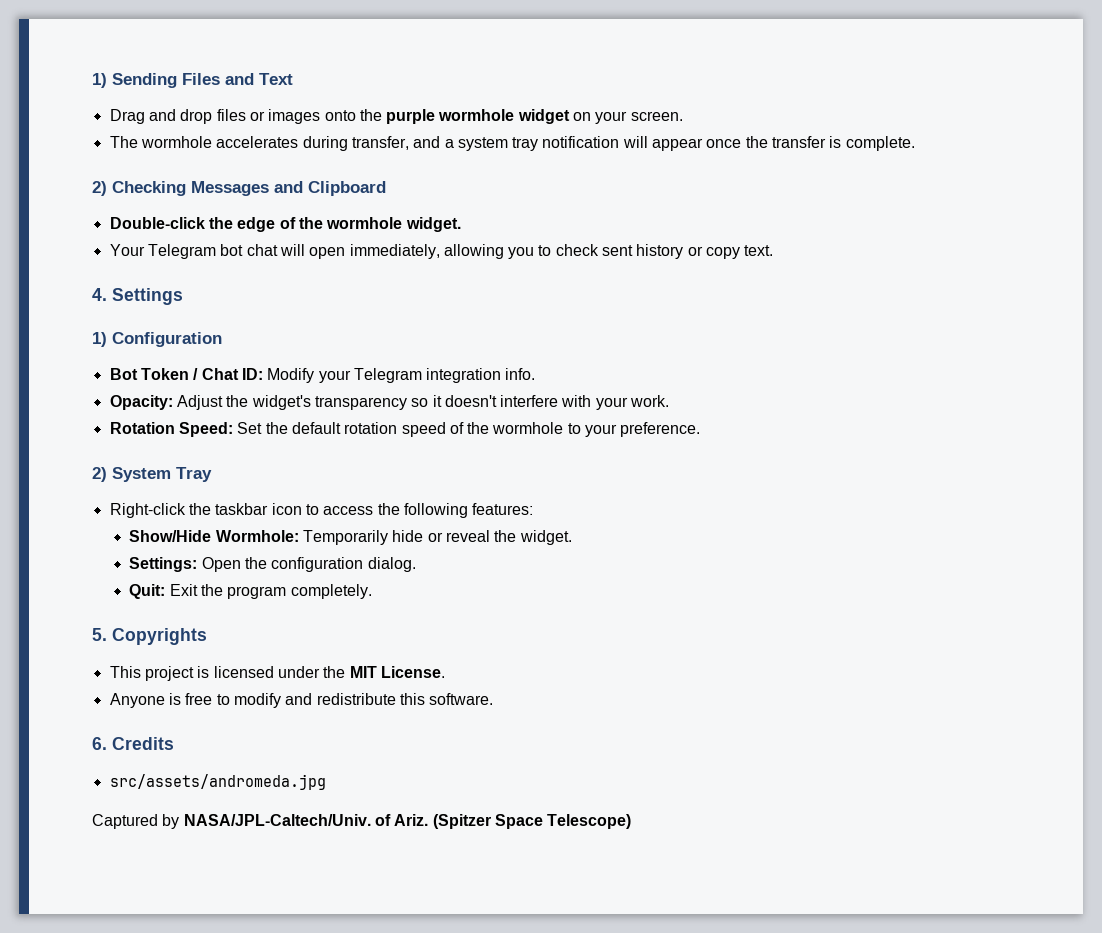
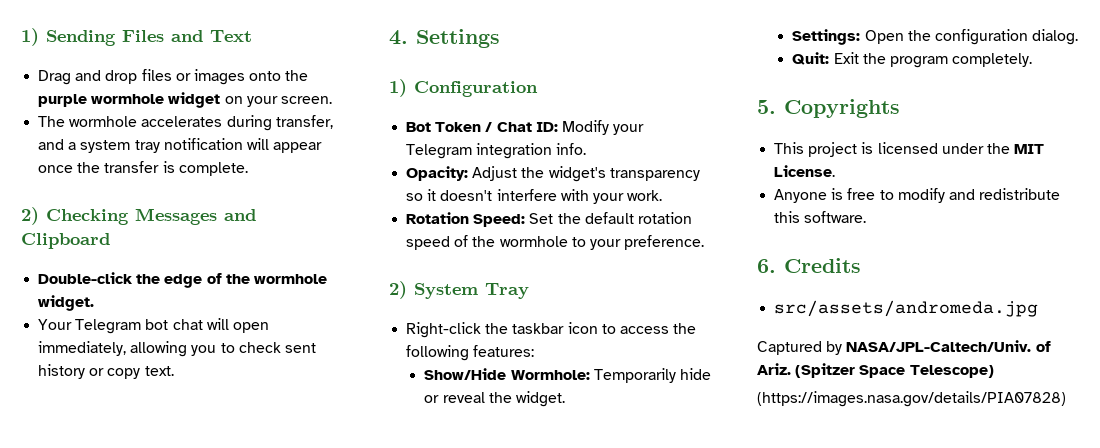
+ (https://images.nasa.gov/details/PIA07828)

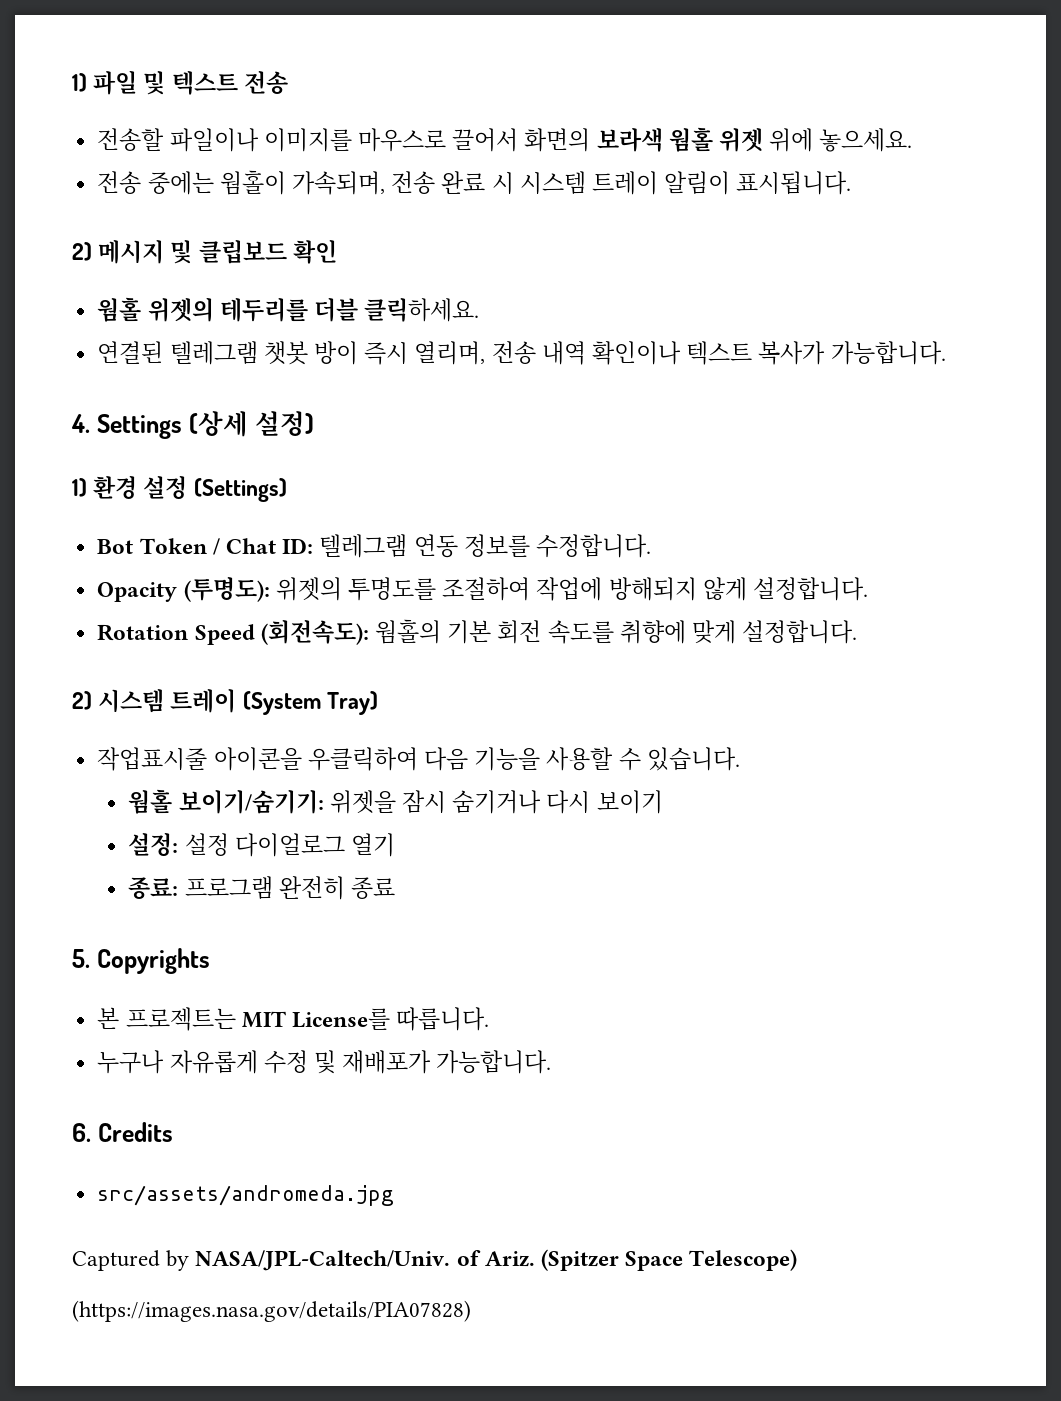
- 1) Sending Files and Text
- Drag and drop files or images onto the purple wormhole widget on your screen.
- The wormhole accelerates during transfer, and a system tray notification will appear once the transfer is complete.
- 2) Checking Messages and Clipboard
- Double-click the edge of the wormhole widget.
- Your Telegram bot chat will open immediately, allowing you to check sent history or copy text.
+ 1) 파일 및 텍스트 전송
+ 전송할 파일이나 이미지를 마우스로 끌어서 화면의 보라색 웜홀 위젯 위에 놓으세요.
+ 전송 중에는 웜홀이 가속되며, 전송 완료 시 시스템 트레이 알림이 표시됩니다.
+ 2) 메시지 및 클립보드 확인
+ 웜홀 위젯의 테두리를 더블 클릭하세요.
+ 연결된 텔레그램 챗봇 방이 즉시 열리며, 전송 내역 확인이나 텍스트 복사가 가능합니다.
- 4. Settings
- 1) Configuration
+ 4. Settings (상세 설정)
+ 1) 환경 설정 (Settings)
- Bot Token / Chat ID: Modify your Telegram integration info.
- Opacity: Adjust the widget's transparency so it doesn't interfere with your work.
- Rotation Speed: Set the default rotation speed of the wormhole to your preference.
- 2) System Tray
- Right-click the taskbar icon to access the following features:
- Show/Hide Wormhole: Temporarily hide or reveal the widget.
- Settings: Open the configuration dialog.
- Quit: Exit the program completely.
+ Bot Token / Chat ID: 텔레그램 연동 정보를 수정합니다.
+ Opacity (투명도): 위젯의 투명도를 조절하여 작업에 방해되지 않게 설정합니다.
+ Rotation Speed (회전속도): 웜홀의 기본 회전 속도를 취향에 맞게 설정합니다.
+ 2) 시스템 트레이 (System Tray)
+ 작업표시줄 아이콘을 우클릭하여 다음 기능을 사용할 수 있습니다.
+ 웜홀 보이기/숨기기: 위젯을 잠시 숨기거나 다시 보이기
+ 설정: 설정 다이얼로그 열기
+ 종료: 프로그램 완전히 종료
  5. Copyrights
- This project is licensed under the MIT License.
- Anyone is free to modify and redistribute this software.
+ 본 프로젝트는 MIT License를 따릅니다.
+ 누구나 자유롭게 수정 및 재배포가 가능합니다.

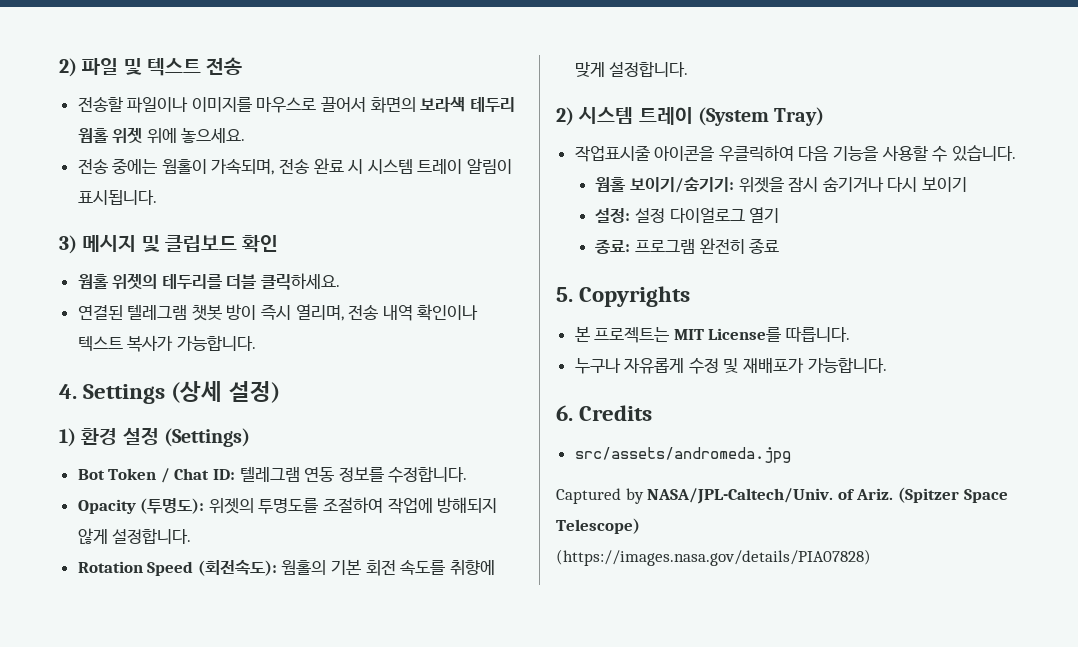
- 1) 파일 및 텍스트 전송
+ 2) 파일 및 텍스트 전송
- 전송할 파일이나 이미지를 마우스로 끌어서 화면의 보라색 웜홀 위젯 위에 놓으세요.
+ 전송할 파일이나 이미지를 마우스로 끌어서 화면의 보라색 테두리 웜홀 위젯 위에 놓으세요.
- 2) 메시지 및 클립보드 확인
+ 3) 메시지 및 클립보드 확인

